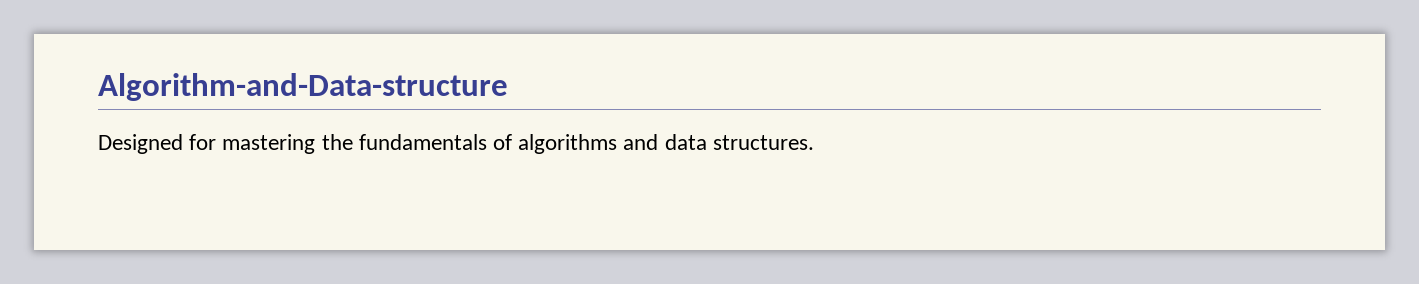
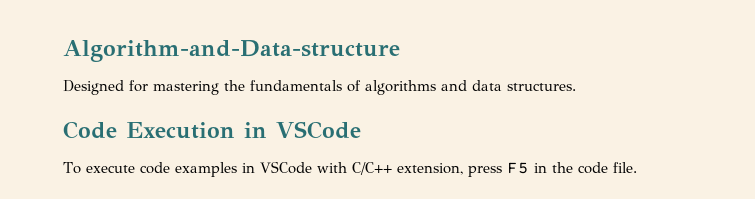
+ Code Execution in VSCode
+ To execute code examples in VSCode with C/C++ extension, press F5 in the code file.

